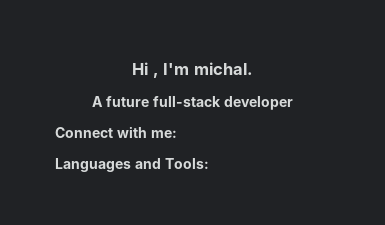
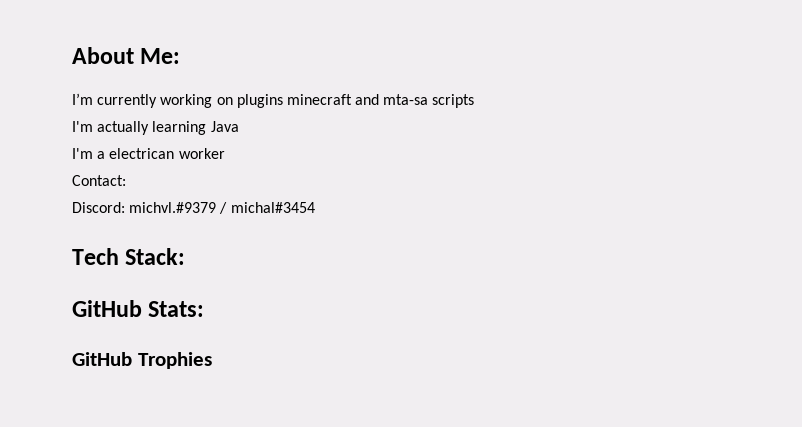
- Hi , I'm michal.
- A future full-stack developer
- Connect with me:
- Languages and Tools:
+ About Me:
+ I’m currently working on plugins minecraft and mta-sa scripts
+ I'm actually learning Java
+ I'm a electrican worker
+ Contact:
+ Discord: michvl.#9379 / michal#3454
+ Tech Stack:
+ GitHub Stats:
+ GitHub Trophies

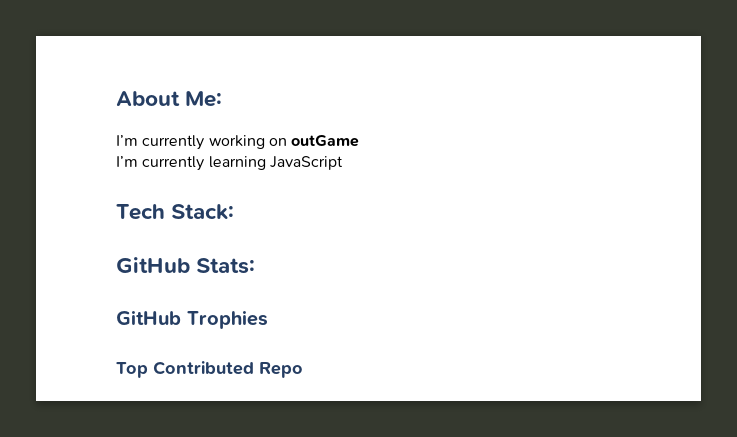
- I’m currently working on plugins minecraft and mta-sa scripts
- I'm actually learning Java
- I'm a electrican worker
- Contact:
- Discord: michvl.#9379 / michal#3454
+ I’m currently working on outGame
+ I’m currently learning JavaScript
+ Top Contributed Repo

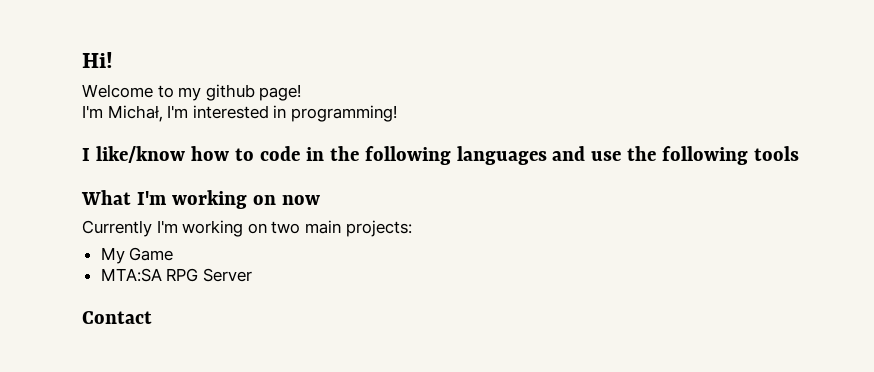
- About Me:
- I’m currently working on outGame
- I’m currently learning JavaScript
- Tech Stack:
- GitHub Stats:
- GitHub Trophies
- Top Contributed Repo
+ Hi!
+ Welcome to my github page!
+ I'm Michał, I'm interested in programming!
+ I like/know how to code in the following languages and use the following tools
+ What I'm working on now
+ Currently I'm working on two main projects:
+ My Game
+ MTA:SA RPG Server
+ Contact

